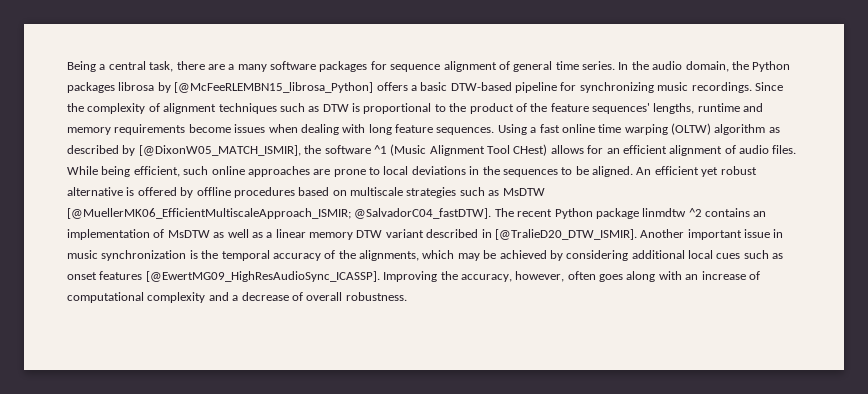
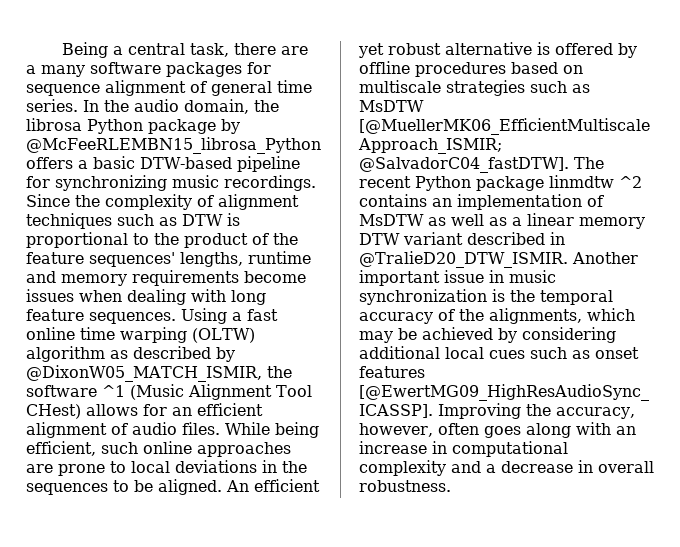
- In the audio domain, the Python packages librosa by [@McFeeRLEMBN15_librosa_Python] offers a basic DTW-based pipeline for synchronizing music recordings.
+ In the audio domain, the librosa Python package by @McFeeRLEMBN15_librosa_Python offers a basic DTW-based pipeline for synchronizing music recordings.
- Using a fast online time warping (OLTW) algorithm as described by [@DixonW05_MATCH_ISMIR], the software ^1 (Music Alignment Tool CHest) allows for an efficient alignment of audio files.
+ Using a fast online time warping (OLTW) algorithm as described by @DixonW05_MATCH_ISMIR, the software ^1 (Music Alignment Tool CHest) allows for an efficient alignment of audio files.
- The recent Python package linmdtw ^2 contains an implementation of MsDTW as well as a linear memory DTW variant described in [@TralieD20_DTW_ISMIR].
+ The recent Python package linmdtw ^2 contains an implementation of MsDTW as well as a linear memory DTW variant described in @TralieD20_DTW_ISMIR.
- Improving the accuracy, however, often goes along with an increase of computational complexity and a decrease of overall robustness.
+ Improving the accuracy, however, often goes along with an increase in computational complexity and a decrease in overall robustness.

